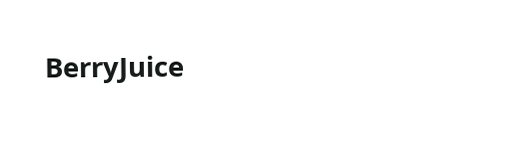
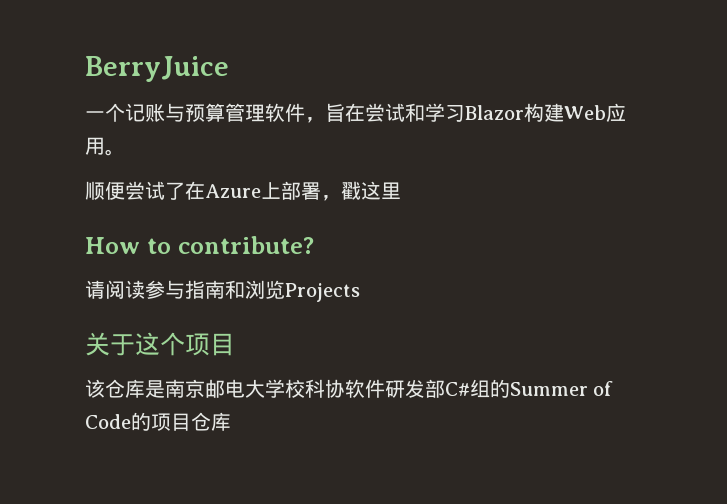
+ 一个记账与预算管理软件，旨在尝试和学习Blazor构建Web应用。
+ 顺便尝试了在Azure上部署，戳这里
+ How to contribute?
+ 请阅读参与指南和浏览Projects
+ 关于这个项目
+ 该仓库是南京邮电大学校科协软件研发部C#组的Summer of Code的项目仓库

